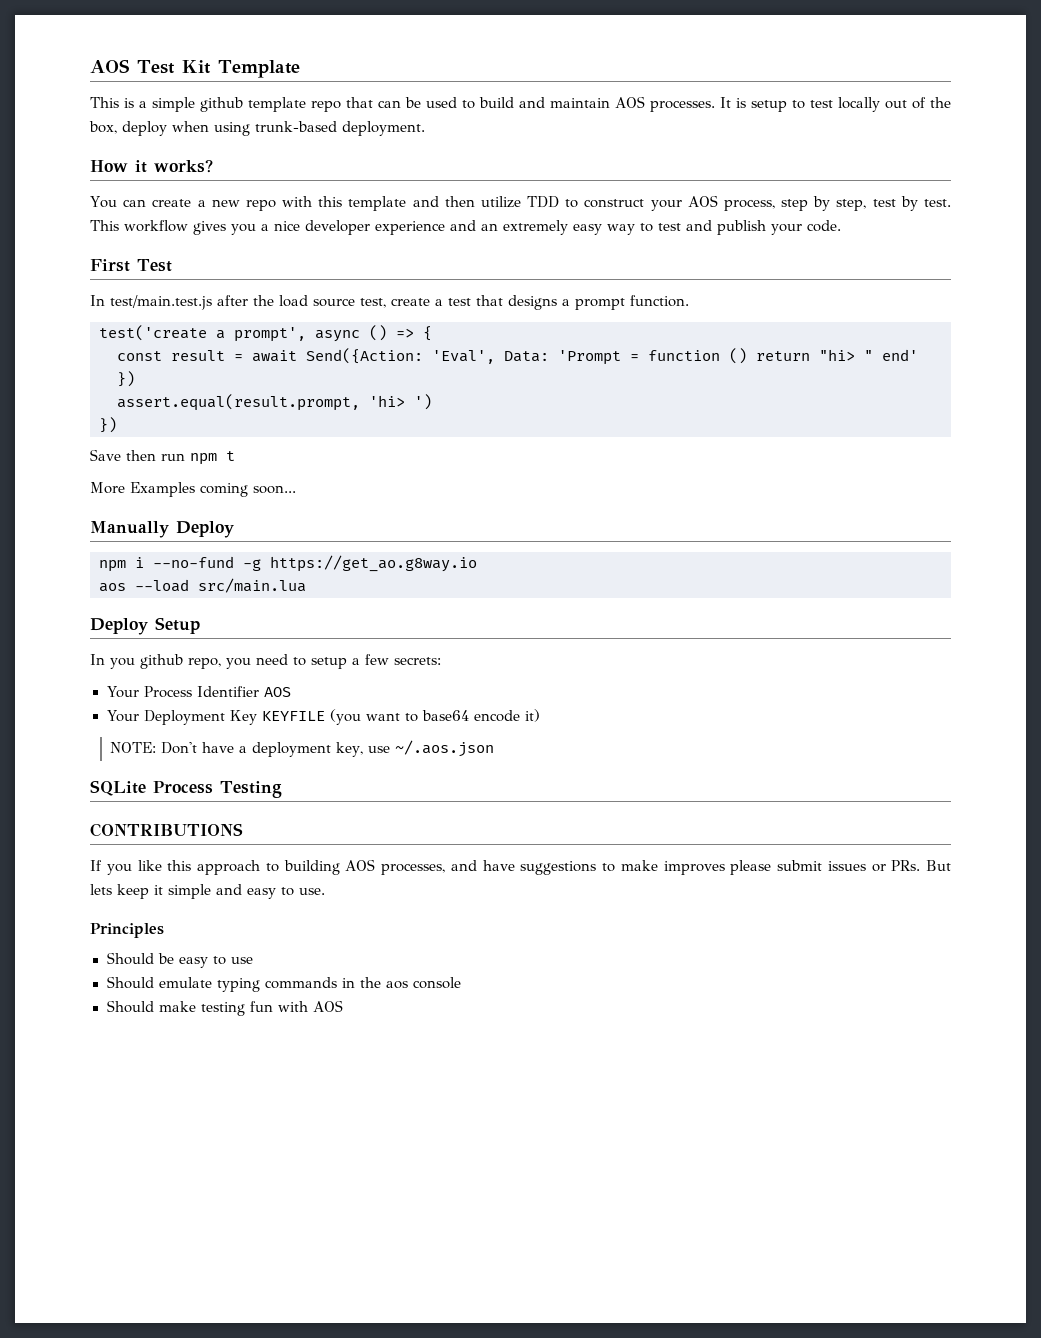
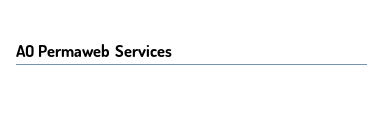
- AOS Test Kit Template
- This is a simple github template repo that can be used to build and maintain AOS processes. It is setup to test locally out of the box, deploy when using trunk-based deployment.
- How it works?
- You can create a new repo with this template and then utilize TDD to construct your AOS process, step by step, test by test. This workflow gives you a nice developer experience and an extremely easy way to test and publish your code.
- First Test
- In test/main.test.js after the load source test, create a test that designs a prompt function.
- test('create a prompt', async () => {
- const result = await Send({Action: 'Eval', Data: 'Prompt = function () return "hi> " end' })
- assert.equal(result.prompt, 'hi> ')
- })
- Save then run npm t
- More Examples coming soon...
- Manually Deploy
- npm i --no-fund -g https://get_ao.g8way.io
- aos --load src/main.lua
- Deploy Setup
- In you github repo, you need to setup a few secrets:
- Your Process Identifier AOS
- Your Deployment Key KEYFILE (you want to base64 encode it)
- NOTE: Don't have a deployment key, use ~/.aos.json
- SQLite Process Testing
- CONTRIBUTIONS
- If you like this approach to building AOS processes, and have suggestions to make improves please submit issues or PRs. But lets keep it simple and easy to use.
- Principles
- Should be easy to use
- Should emulate typing commands in the aos console
- Should make testing fun with AOS
+ AO Permaweb Services

